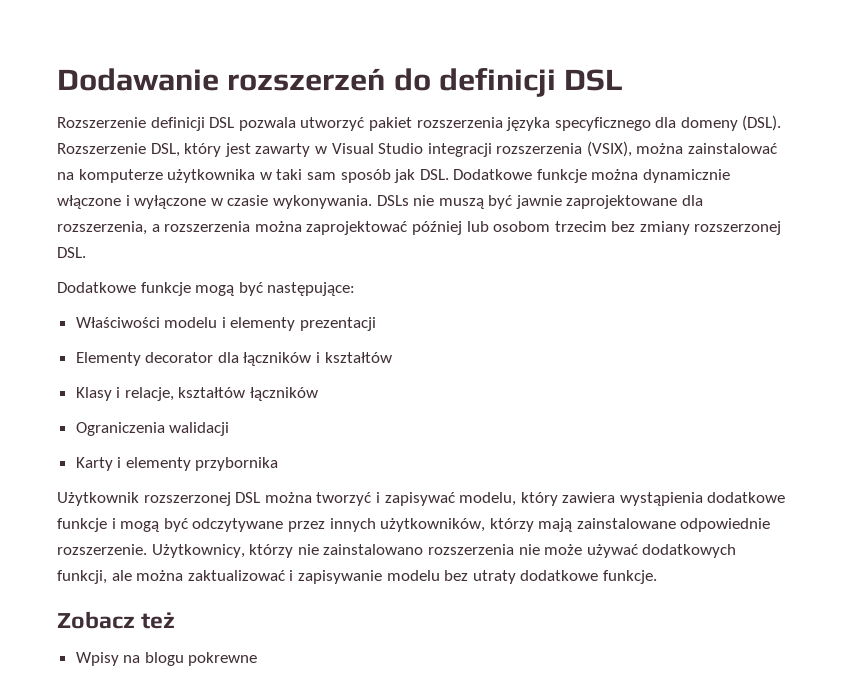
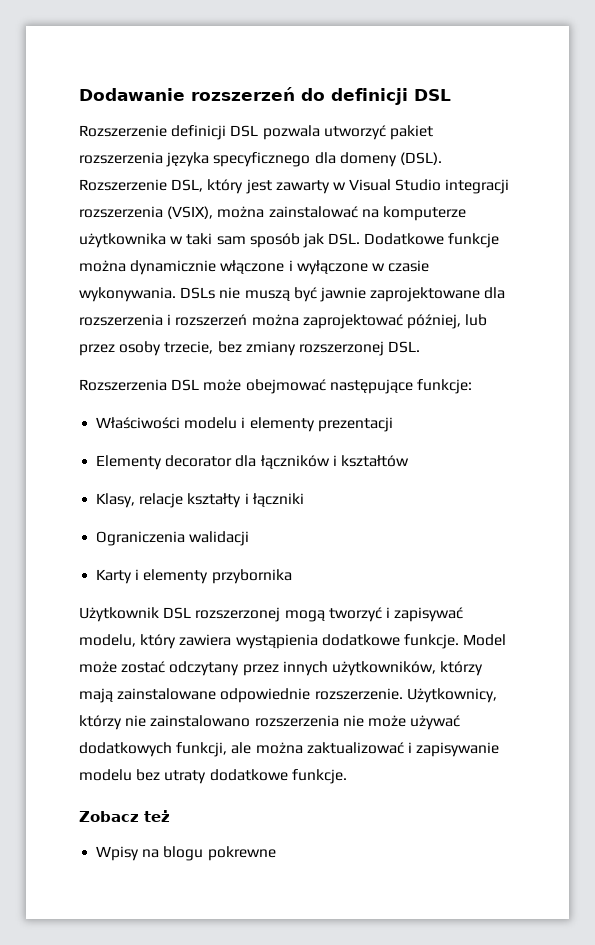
- DSLs nie muszą być jawnie zaprojektowane dla rozszerzenia, a rozszerzenia można zaprojektować później lub osobom trzecim bez zmiany rozszerzonej DSL.
- Dodatkowe funkcje mogą być następujące:
+ DSLs nie muszą być jawnie zaprojektowane dla rozszerzenia i rozszerzeń można zaprojektować później, lub przez osoby trzecie, bez zmiany rozszerzonej DSL.
+ Rozszerzenia DSL może obejmować następujące funkcje:
- Klasy i relacje, kształtów łączników
+ Klasy, relacje kształty i łączniki
- Użytkownik rozszerzonej DSL można tworzyć i zapisywać modelu, który zawiera wystąpienia dodatkowe funkcje i mogą być odczytywane przez innych użytkowników, którzy mają zainstalowane odpowiednie rozszerzenie.
+ Użytkownik DSL rozszerzonej mogą tworzyć i zapisywać modelu, który zawiera wystąpienia dodatkowe funkcje. Model może zostać odczytany przez innych użytkowników, którzy mają zainstalowane odpowiednie rozszerzenie.

